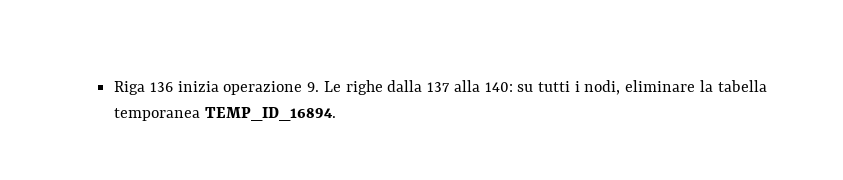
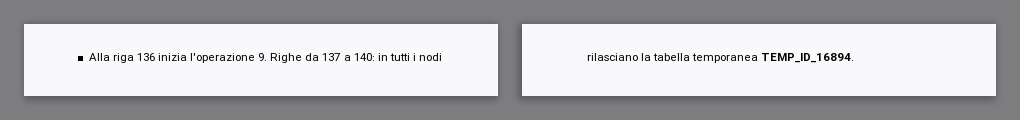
- Riga 136 inizia operazione 9. Le righe dalla 137 alla 140: su tutti i nodi, eliminare la tabella temporanea TEMP_ID_16894.
+ Alla riga 136 inizia l'operazione 9. Righe da 137 a 140: in tutti i nodi rilasciano la tabella temporanea TEMP_ID_16894.

